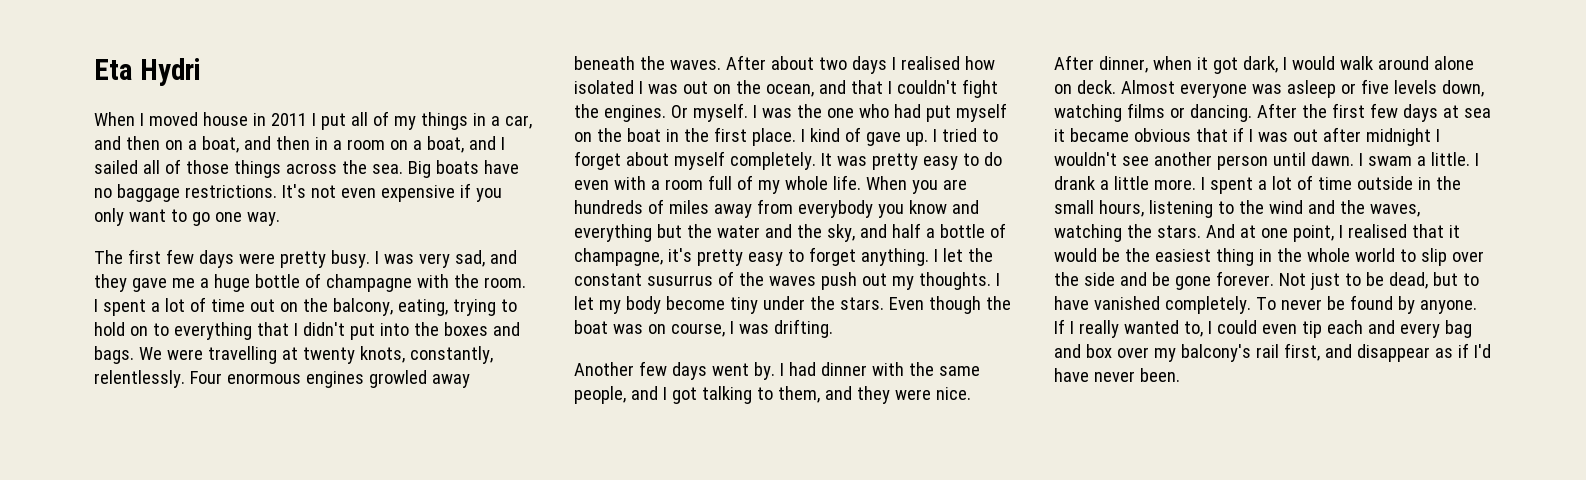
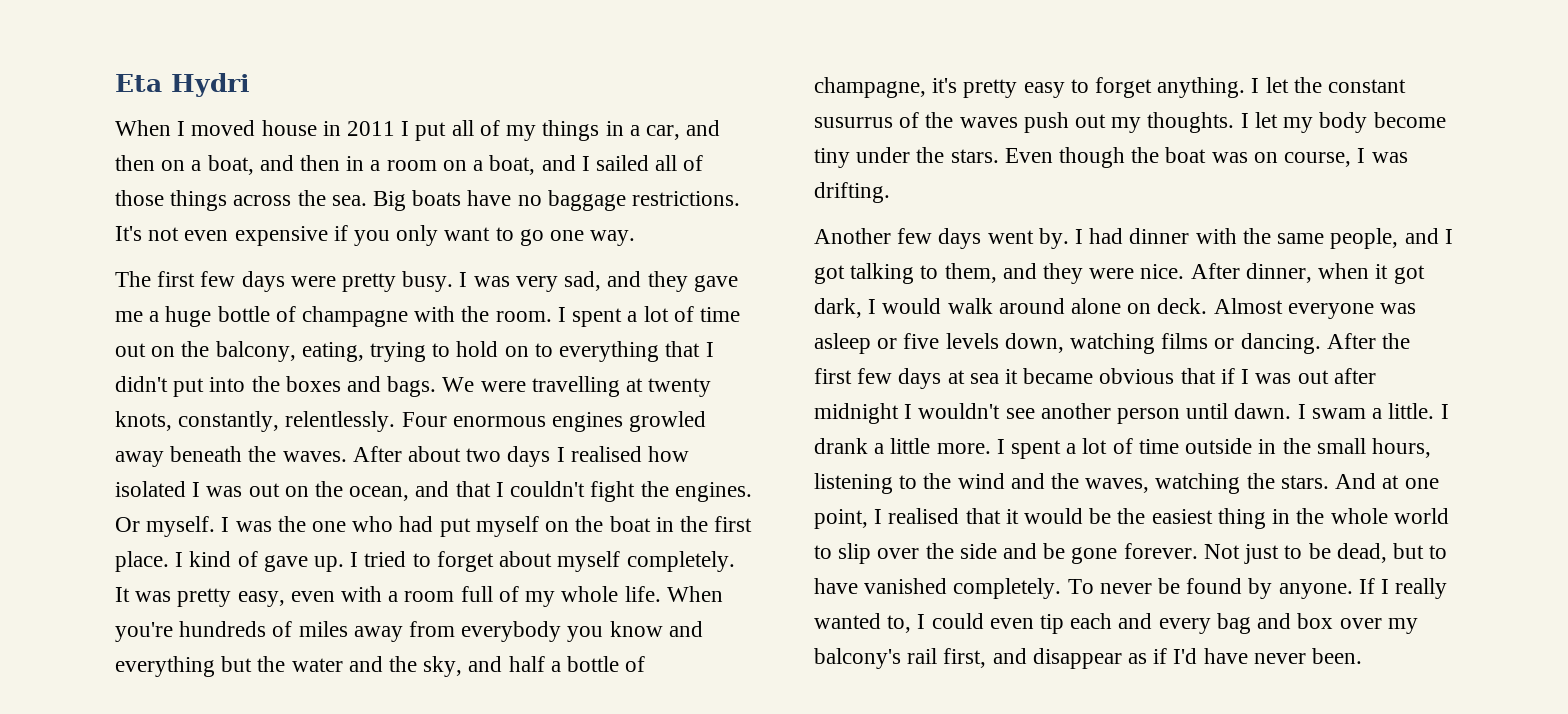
- It was pretty easy to do even with a room full of my whole life.
+ It was pretty easy, even with a room full of my whole life.
- When you are hundreds of miles away from everybody you know and everything but the water and the sky, and half a bottle of champagne, it's pretty easy to forget anything.
+ When you're hundreds of miles away from everybody you know and everything but the water and the sky, and half a bottle of champagne, it's pretty easy to forget anything.

